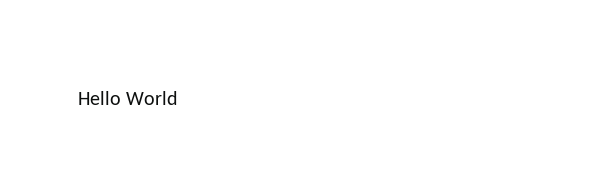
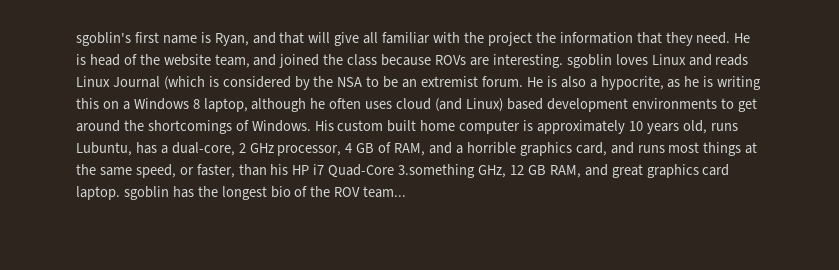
- Hello World
+ sgoblin's first name is Ryan, and that will give all familiar with the project the information that they need. He is head of the website team, and joined the class because ROVs are interesting. sgoblin loves Linux and reads Linux Journal (which is considered by the NSA to be an extremist forum. He is also a hypocrite, as he is writing this on a Windows 8 laptop, although he often uses cloud (and Linux) based development environments to get around the shortcomings of Windows. His custom built home computer is approximately 10 years old, runs Lubuntu, has a dual-core, 2 GHz processor, 4 GB of RAM, and a horrible graphics card, and runs most things at the same speed, or faster, than his HP i7 Quad-Core 3.something GHz, 12 GB RAM, and great graphics card laptop. sgoblin has the longest bio of the ROV team...

